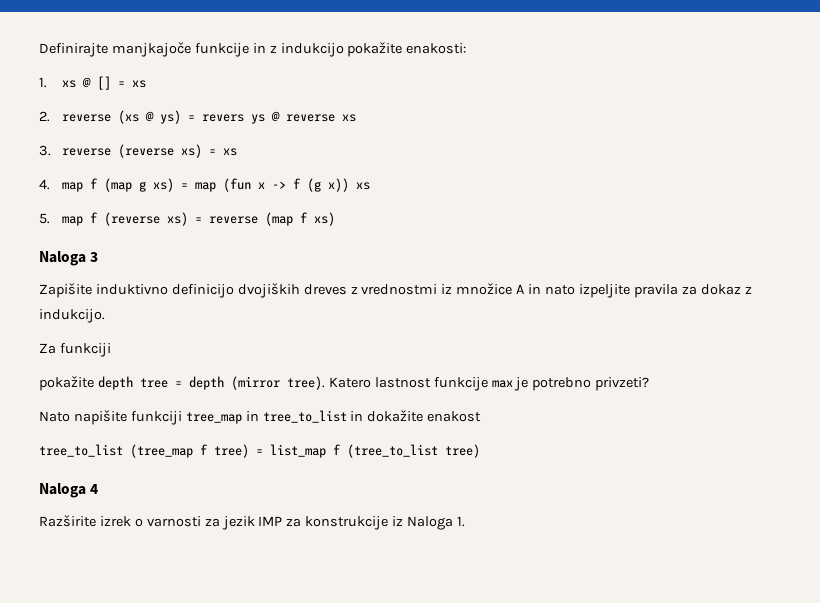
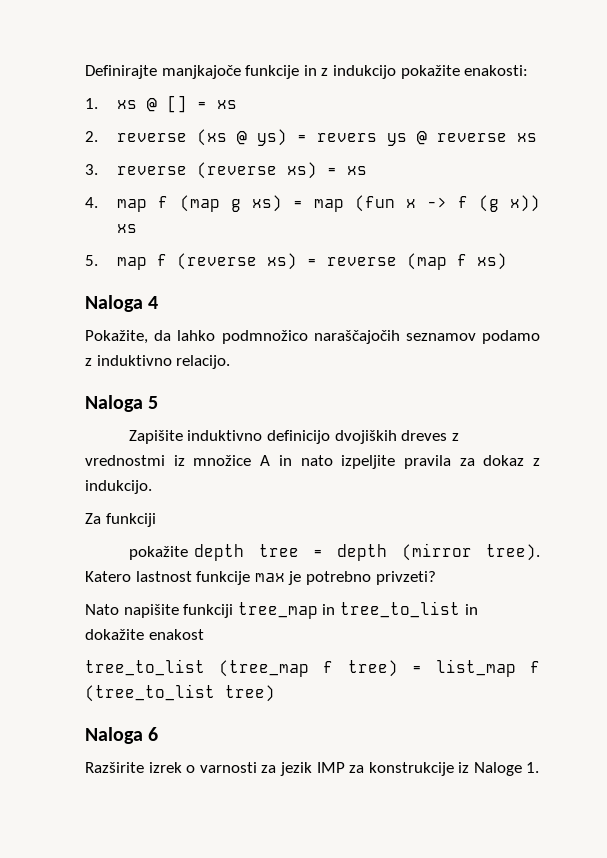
- Naloga 3
+ Naloga 4
+ Pokažite, da lahko podmnožico naraščajočih seznamov podamo z induktivno relacijo.
+ Naloga 5
- Naloga 4
+ Naloga 6
- Razširite izrek o varnosti za jezik IMP za konstrukcije iz Naloga 1.
+ Razširite izrek o varnosti za jezik IMP za konstrukcije iz Naloge 1.

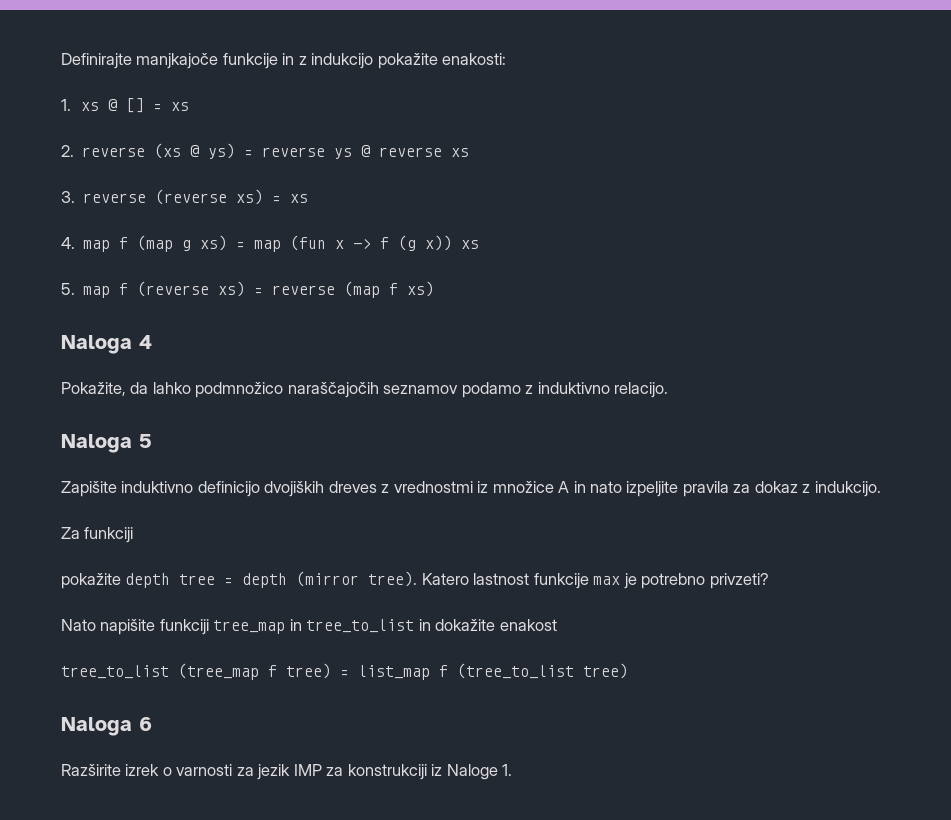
- 2. reverse (xs @ ys) = revers ys @ reverse xs
+ 2. reverse (xs @ ys) = reverse ys @ reverse xs
- Razširite izrek o varnosti za jezik IMP za konstrukcije iz Naloge 1.
+ Razširite izrek o varnosti za jezik IMP za konstrukciji iz Naloge 1.

